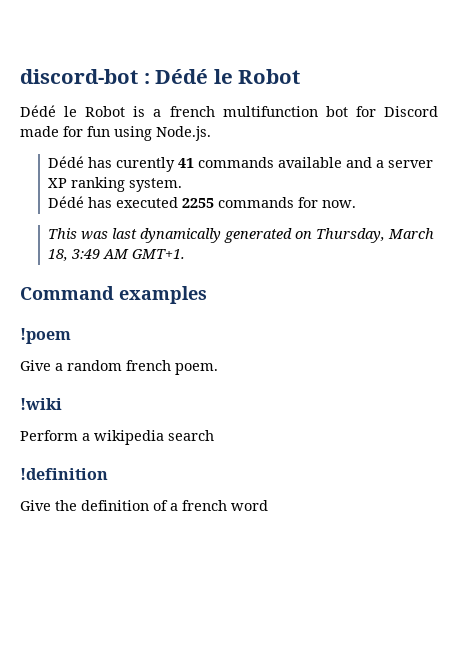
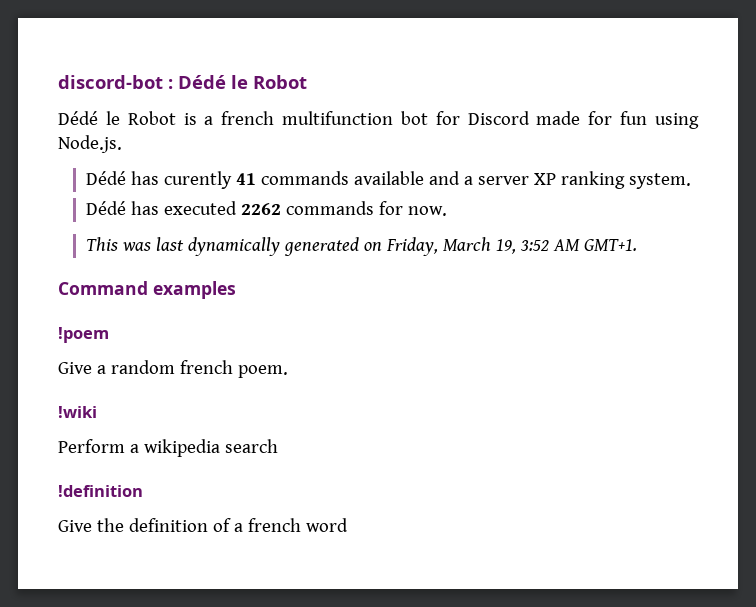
- Dédé has executed 2255 commands for now.
+ Dédé has executed 2262 commands for now.
- This was last dynamically generated on Thursday, March 18, 3:49 AM GMT+1.
+ This was last dynamically generated on Friday, March 19, 3:52 AM GMT+1.

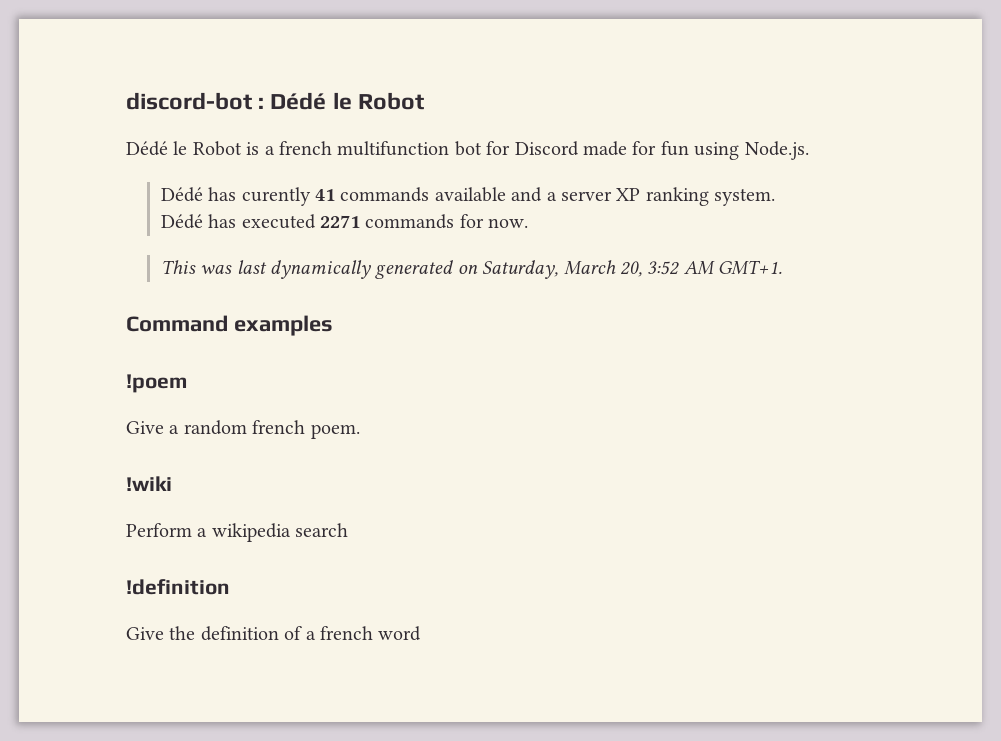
- Dédé has executed 2262 commands for now.
+ Dédé has executed 2271 commands for now.
- This was last dynamically generated on Friday, March 19, 3:52 AM GMT+1.
+ This was last dynamically generated on Saturday, March 20, 3:52 AM GMT+1.

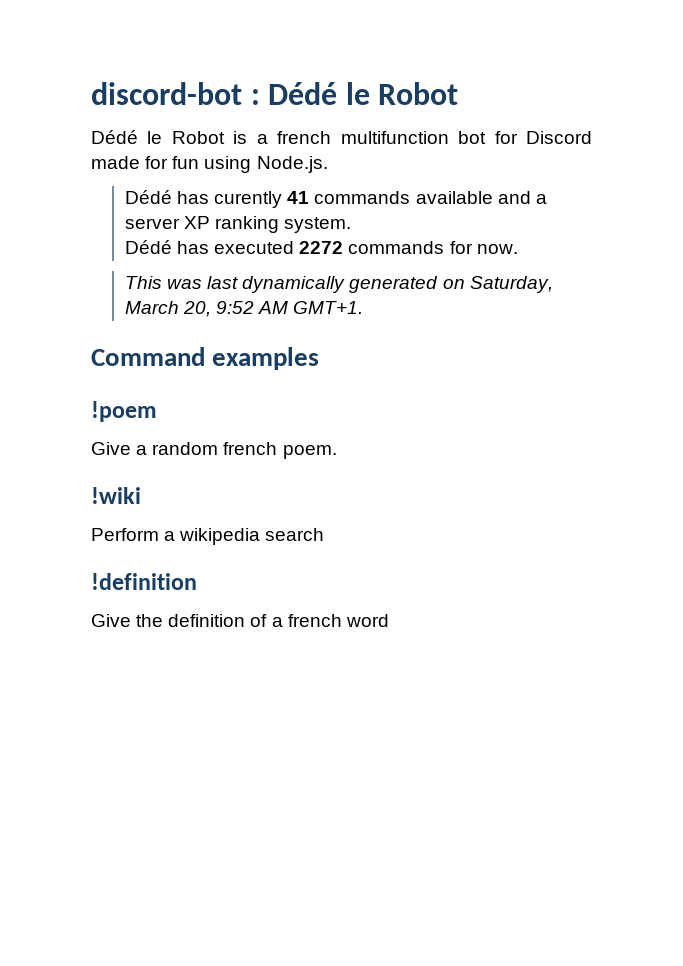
- Dédé has executed 2271 commands for now.
+ Dédé has executed 2272 commands for now.
- This was last dynamically generated on Saturday, March 20, 3:52 AM GMT+1.
+ This was last dynamically generated on Saturday, March 20, 9:52 AM GMT+1.

